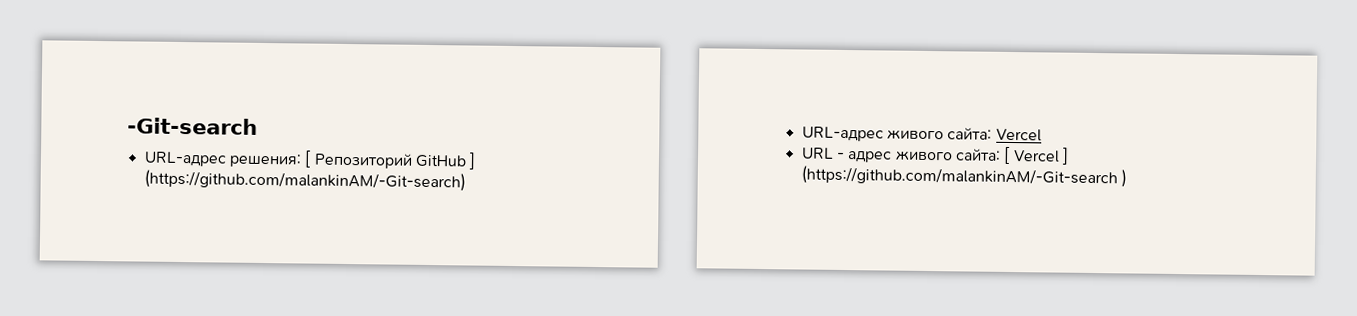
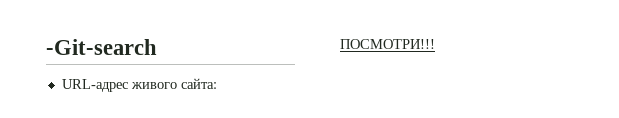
- URL-адрес решения: [ Репозиторий GitHub ] (https://github.com/malankinAM/-Git-search)
- URL-адрес живого сайта: Vercel
- URL - адрес живого сайта: [ Vercel ] (https://github.com/malankinAM/-Git-search )
+ URL-адрес живого сайта: ПОСМОТРИ!!!

